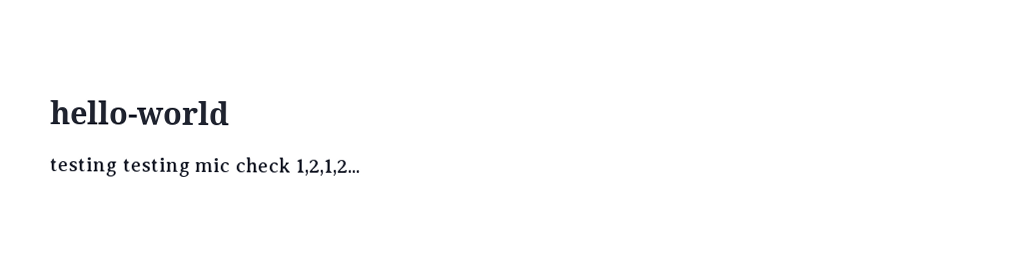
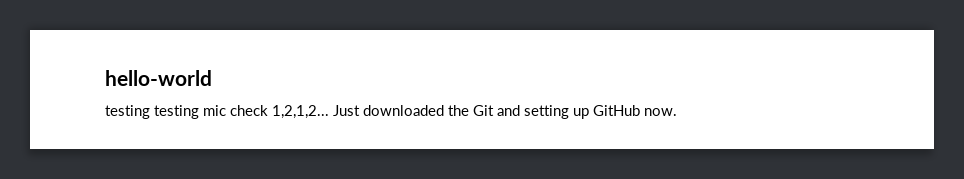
+ Just downloaded the Git and setting up GitHub now.

